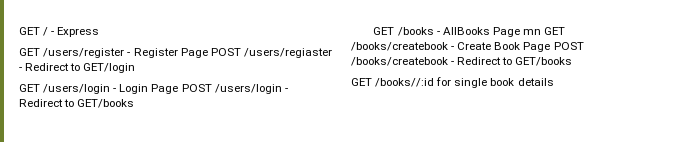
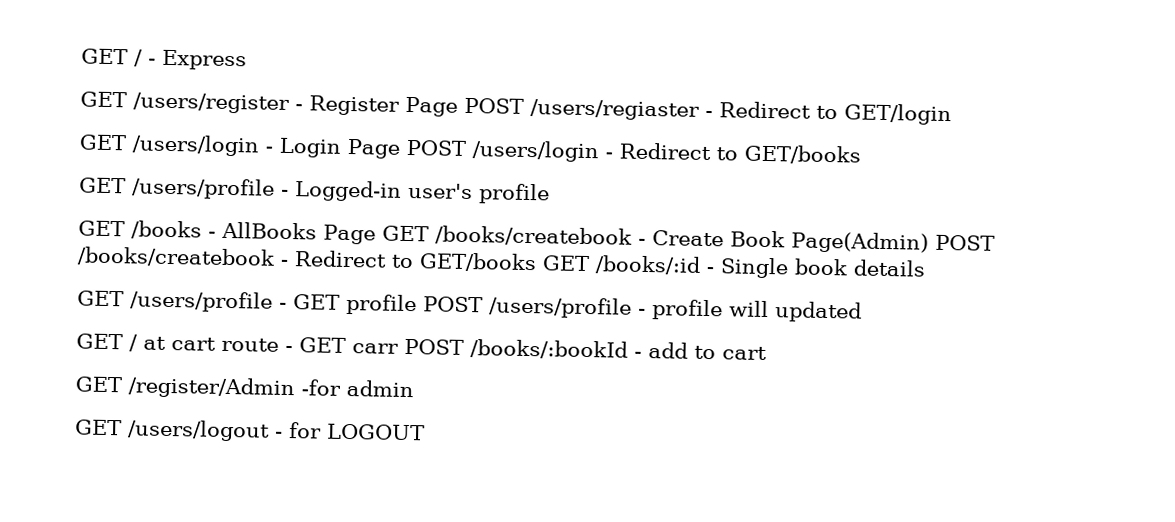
+ GET /users/profile - Logged-in user's profile
- GET /books - AllBooks Page mn GET /books/createbook - Create Book Page POST /books/createbook - Redirect to GET/books
- GET /books//:id for single book details
+ GET /books - AllBooks Page GET /books/createbook - Create Book Page(Admin) POST /books/createbook - Redirect to GET/books GET /books/:id - Single book details
+ GET /users/profile - GET profile POST /users/profile - profile will updated
+ GET / at cart route - GET carr POST /books/:bookId - add to cart
+ GET /register/Admin -for admin
+ GET /users/logout - for LOGOUT

